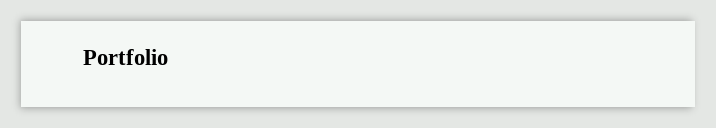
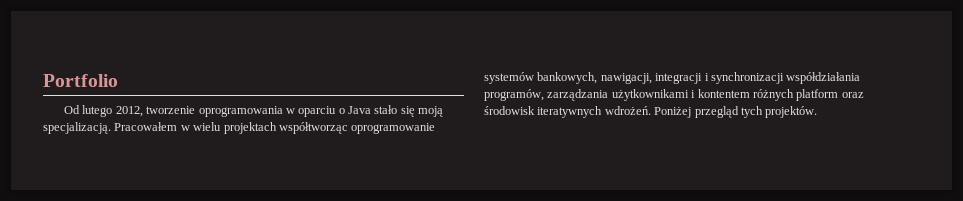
+ Od lutego 2012, tworzenie oprogramowania w oparciu o Java stało się moją specjalizacją. Pracowałem w wielu projektach współtworząc oprogramowanie systemów bankowych, nawigacji, integracji i synchronizacji współdziałania programów, zarządzania użytkownikami i kontentem różnych platform oraz środowisk iteratywnych wdrożeń. Poniżej przegląd tych projektów.

